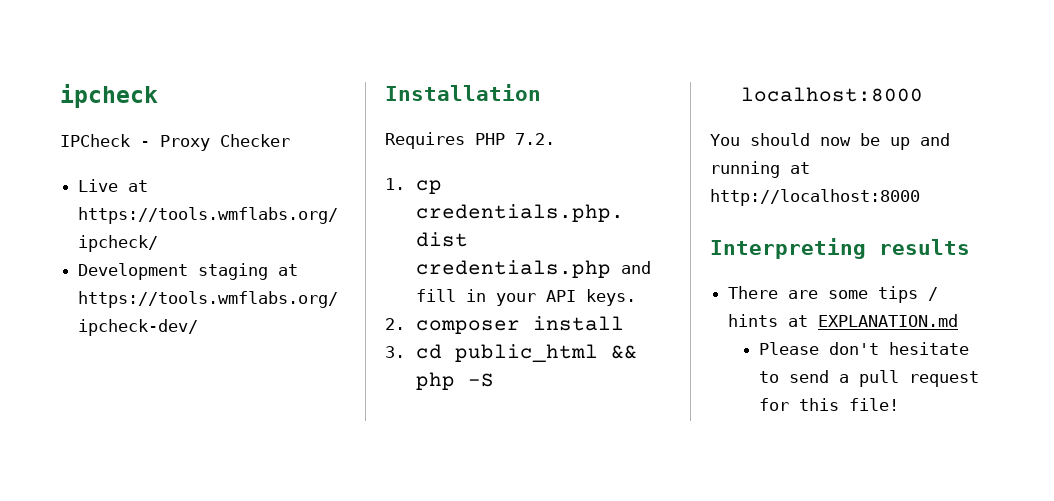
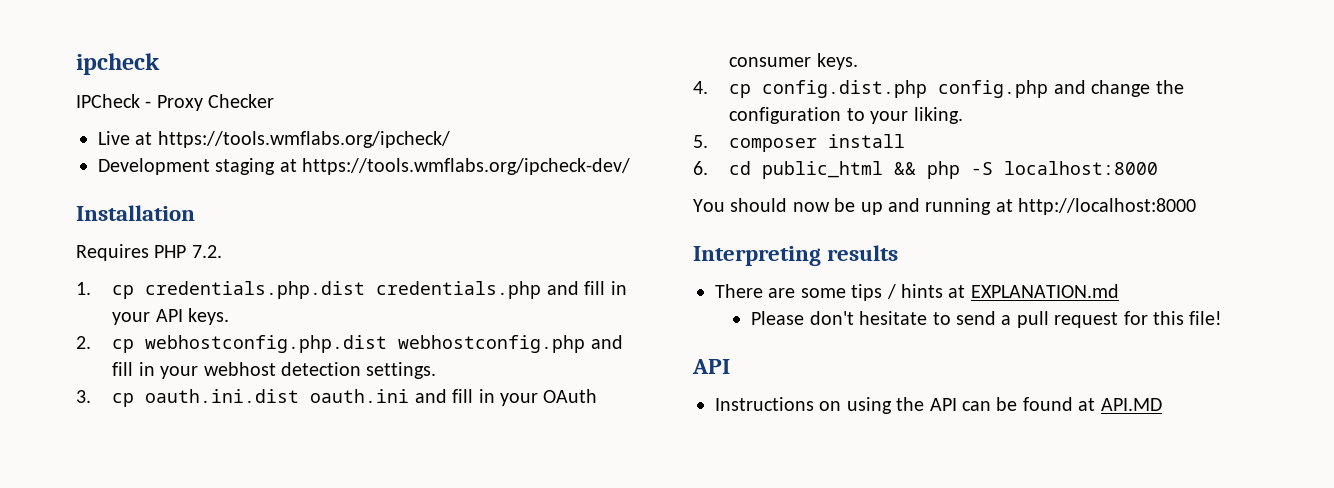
- 2. composer install
+ 2. cp webhostconfig.php.dist webhostconfig.php and fill in your webhost detection settings.
+ 3. cp oauth.ini.dist oauth.ini and fill in your OAuth consumer keys.
+ 4. cp config.dist.php config.php and change the configuration to your liking.
+ 5. composer install
- 3. cd public_html && php -S localhost:8000
+ 6. cd public_html && php -S localhost:8000
  Please don't hesitate to send a pull request for this file!
+ API
+ Instructions on using the API can be found at API.MD

